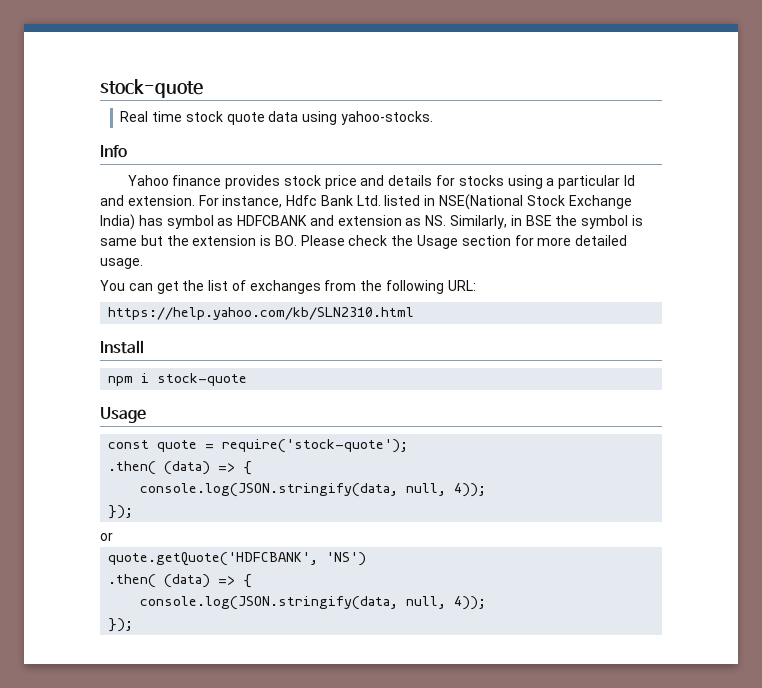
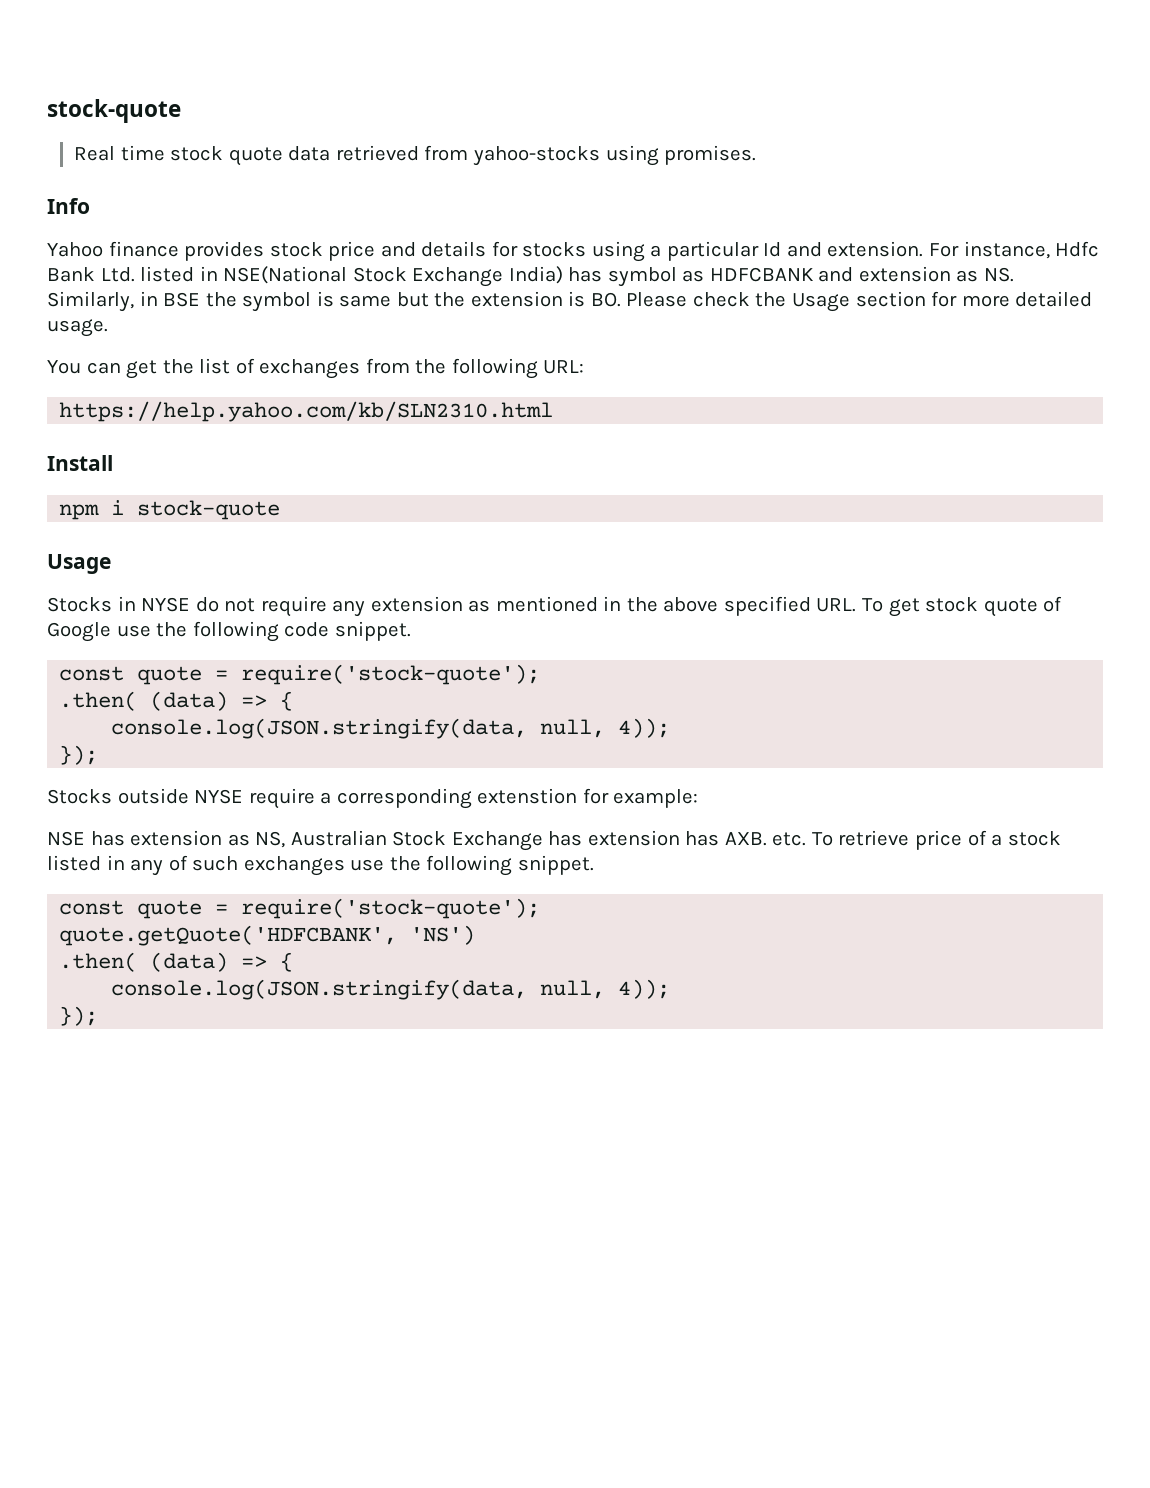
- Real time stock quote data using yahoo-stocks.
+ Real time stock quote data retrieved from yahoo-stocks using promises.
+ Stocks in NYSE do not require any extension as mentioned in the above specified URL. To get stock quote of Google use the following code snippet.
- or
+ Stocks outside NYSE require a corresponding extenstion for example:
+ NSE has extension as NS, Australian Stock Exchange has extension has AXB. etc. To retrieve price of a stock listed in any of such exchanges use the following snippet.
+ const quote = require('stock-quote');

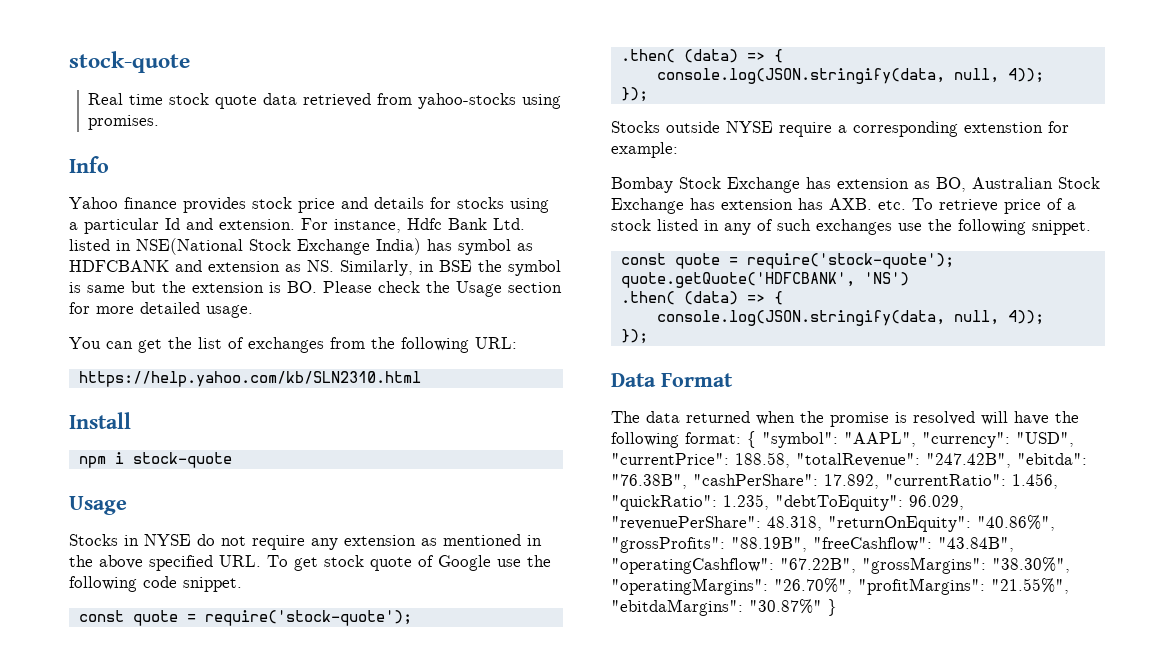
- NSE has extension as NS, Australian Stock Exchange has extension has AXB. etc. To retrieve price of a stock listed in any of such exchanges use the following snippet.
+ Bombay Stock Exchange has extension as BO, Australian Stock Exchange has extension has AXB. etc. To retrieve price of a stock listed in any of such exchanges use the following snippet.
+ Data Format
+ The data returned when the promise is resolved will have the following format: { "symbol": "AAPL", "currency": "USD", "currentPrice": 188.58, "totalRevenue": "247.42B", "ebitda": "76.38B", "cashPerShare": 17.892, "currentRatio": 1.456, "quickRatio": 1.235, "debtToEquity": 96.029, "revenuePerShare": 48.318, "returnOnEquity": "40.86%", "grossProfits": "88.19B", "freeCashflow": "43.84B", "operatingCashflow": "67.22B", "grossMargins": "38.30%", "operatingMargins": "26.70%", "profitMargins": "21.55%", "ebitdaMargins": "30.87%" }

